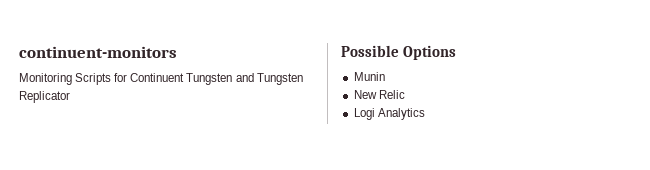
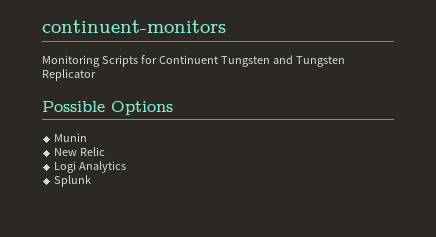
+ Splunk

